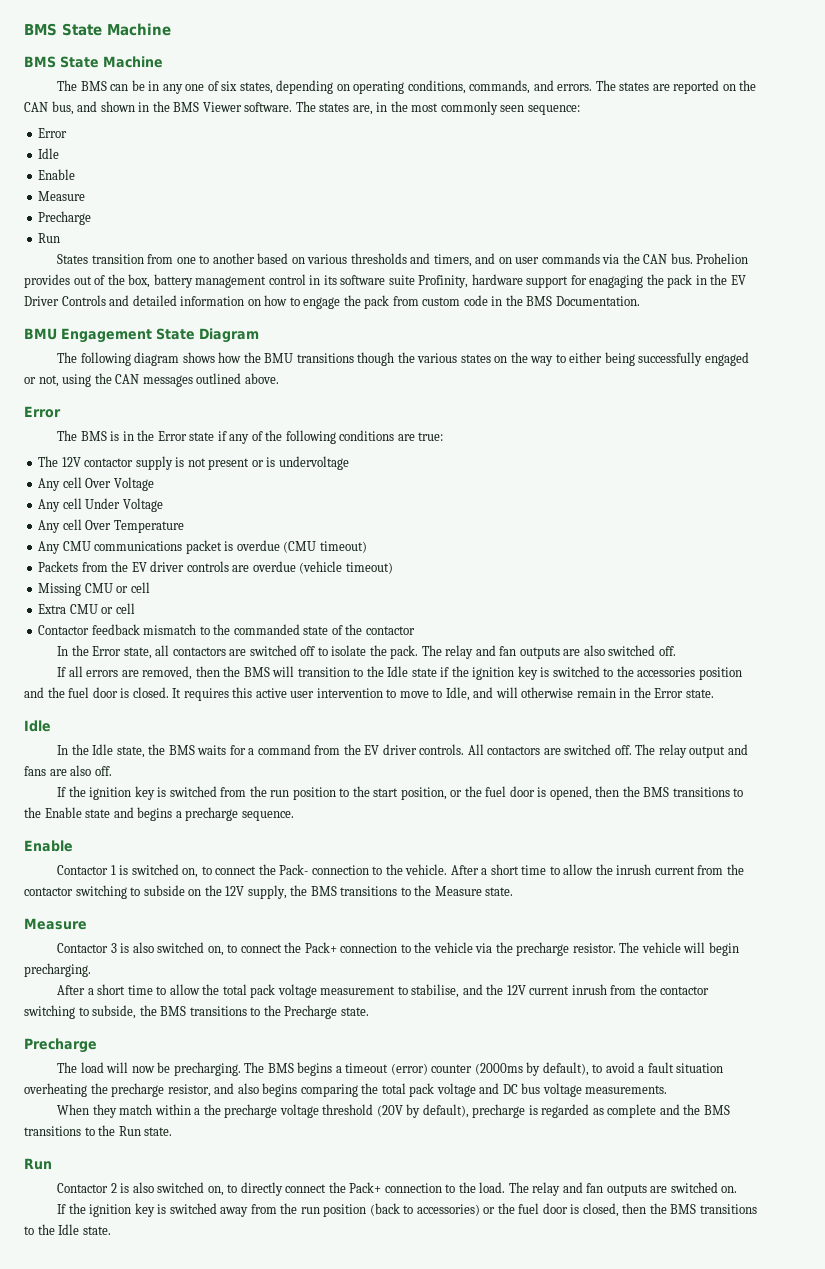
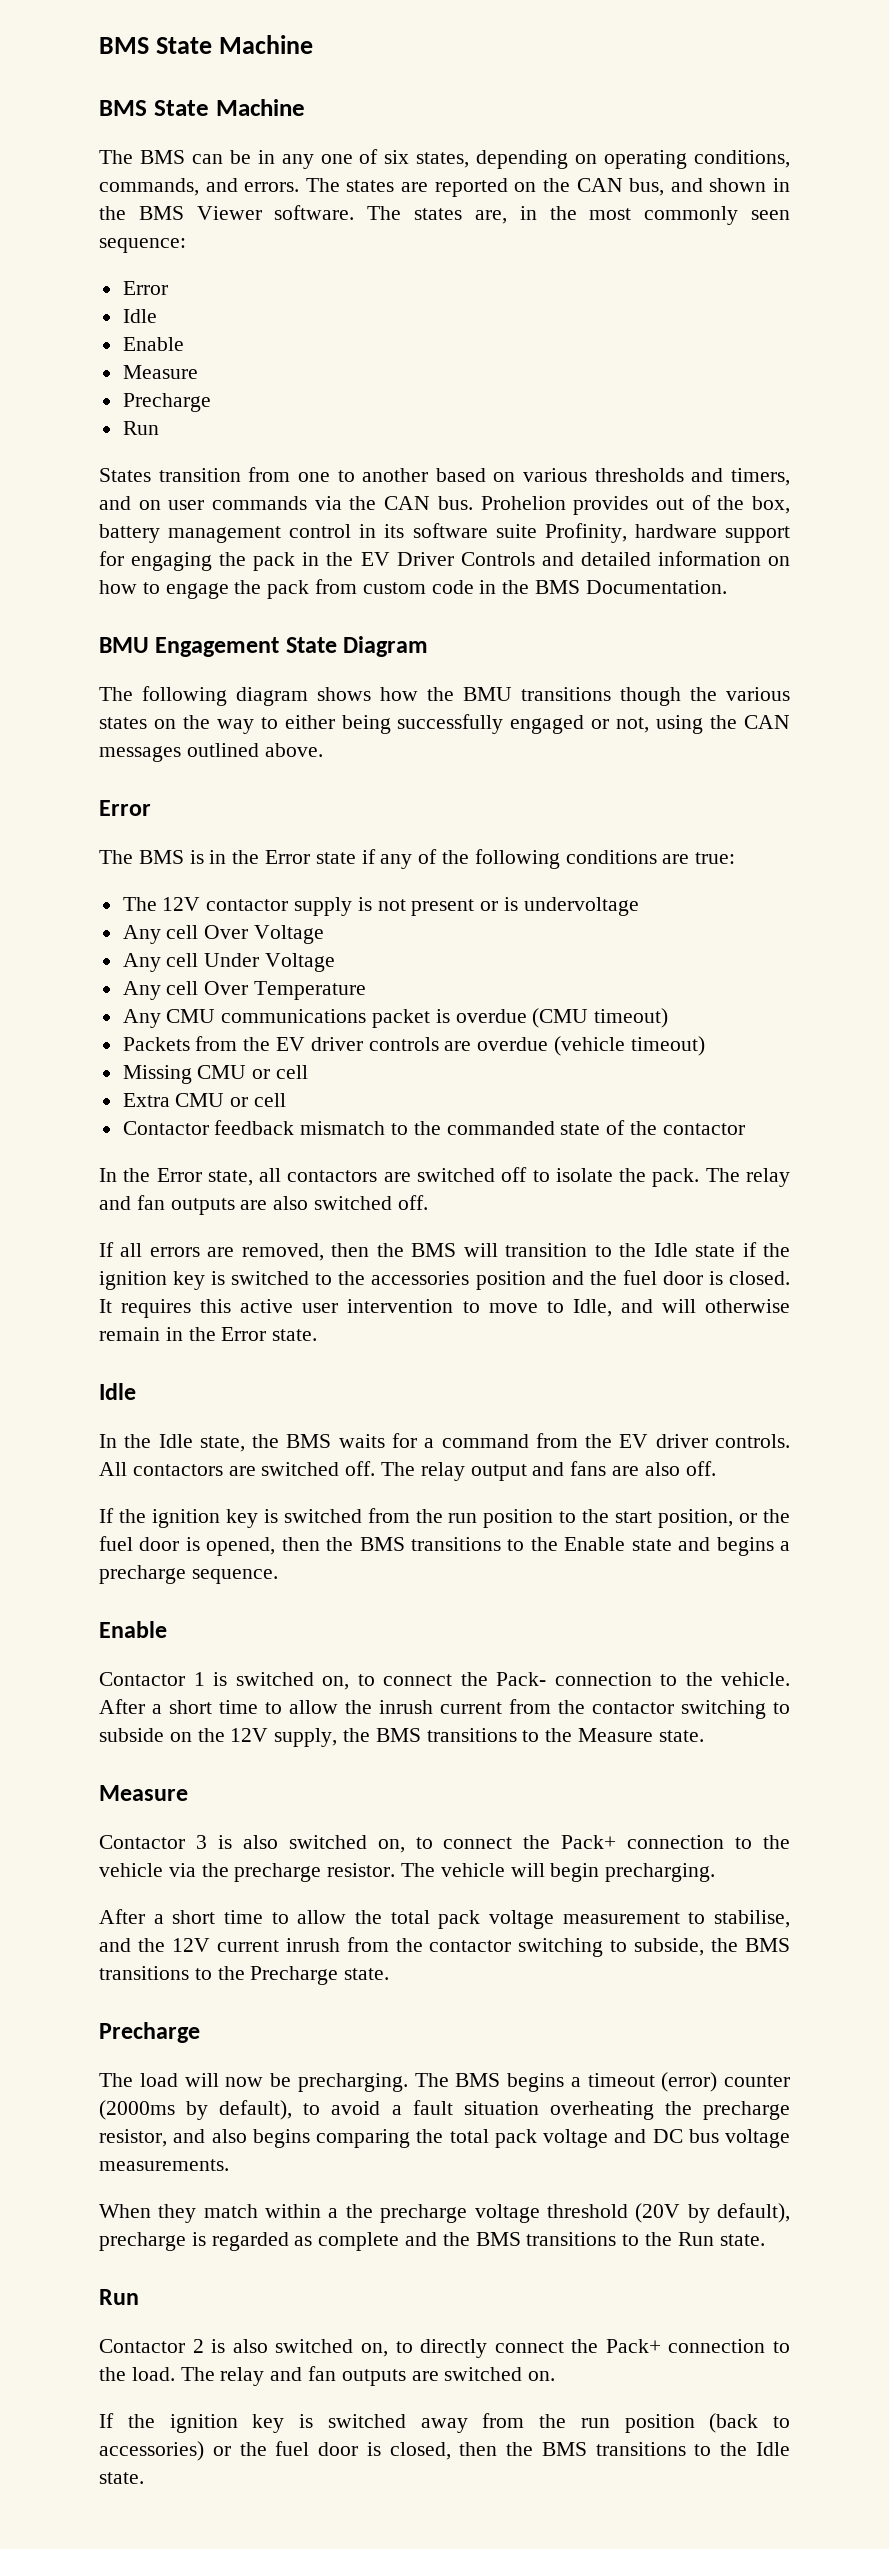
- Prohelion provides out of the box, battery management control in its software suite Profinity, hardware support for enagaging the pack in the EV Driver Controls and detailed information on how to engage the pack from custom code in the BMS Documentation.
+ Prohelion provides out of the box, battery management control in its software suite Profinity, hardware support for engaging the pack in the EV Driver Controls and detailed information on how to engage the pack from custom code in the BMS Documentation.

